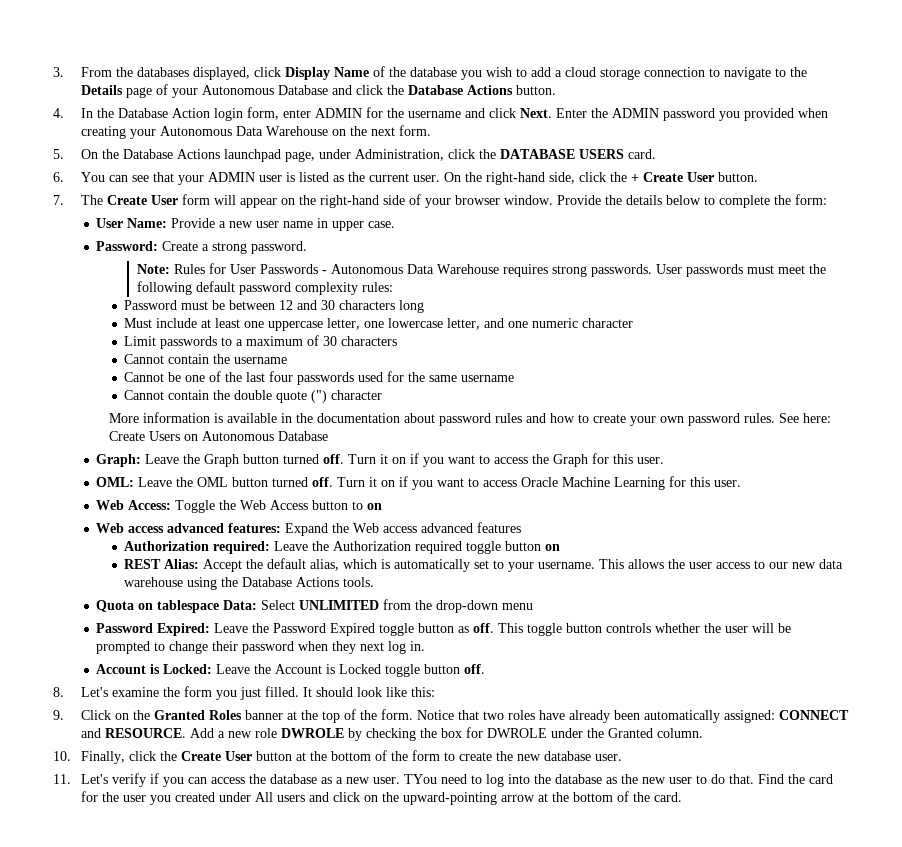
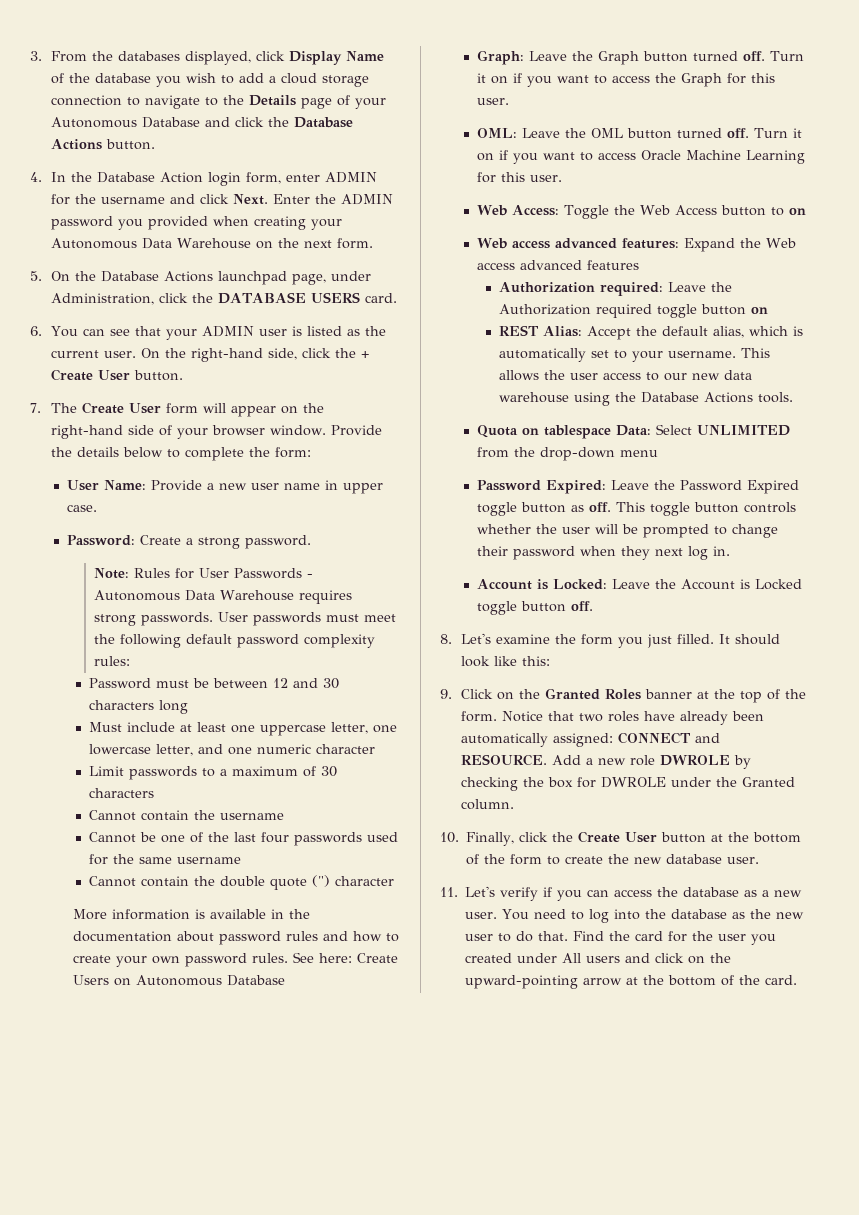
- TYou need to log into the database as the new user to do that.
+ You need to log into the database as the new user to do that.

